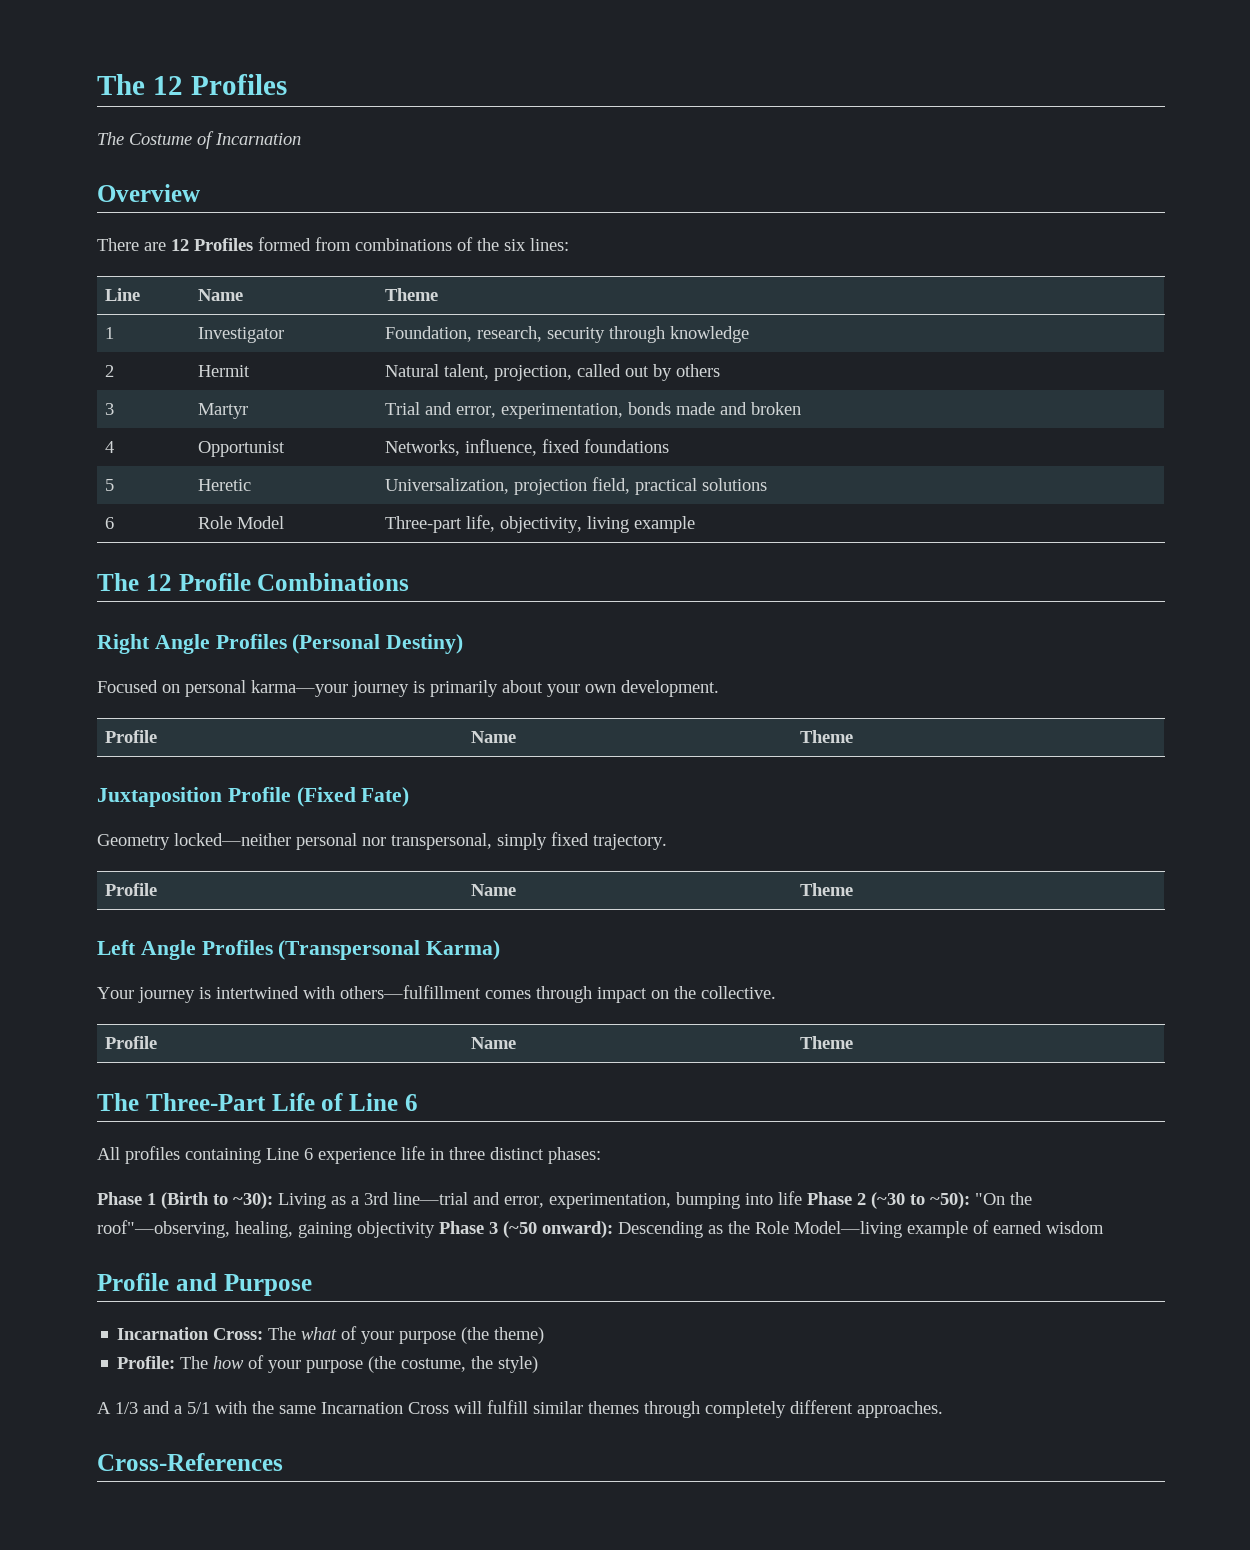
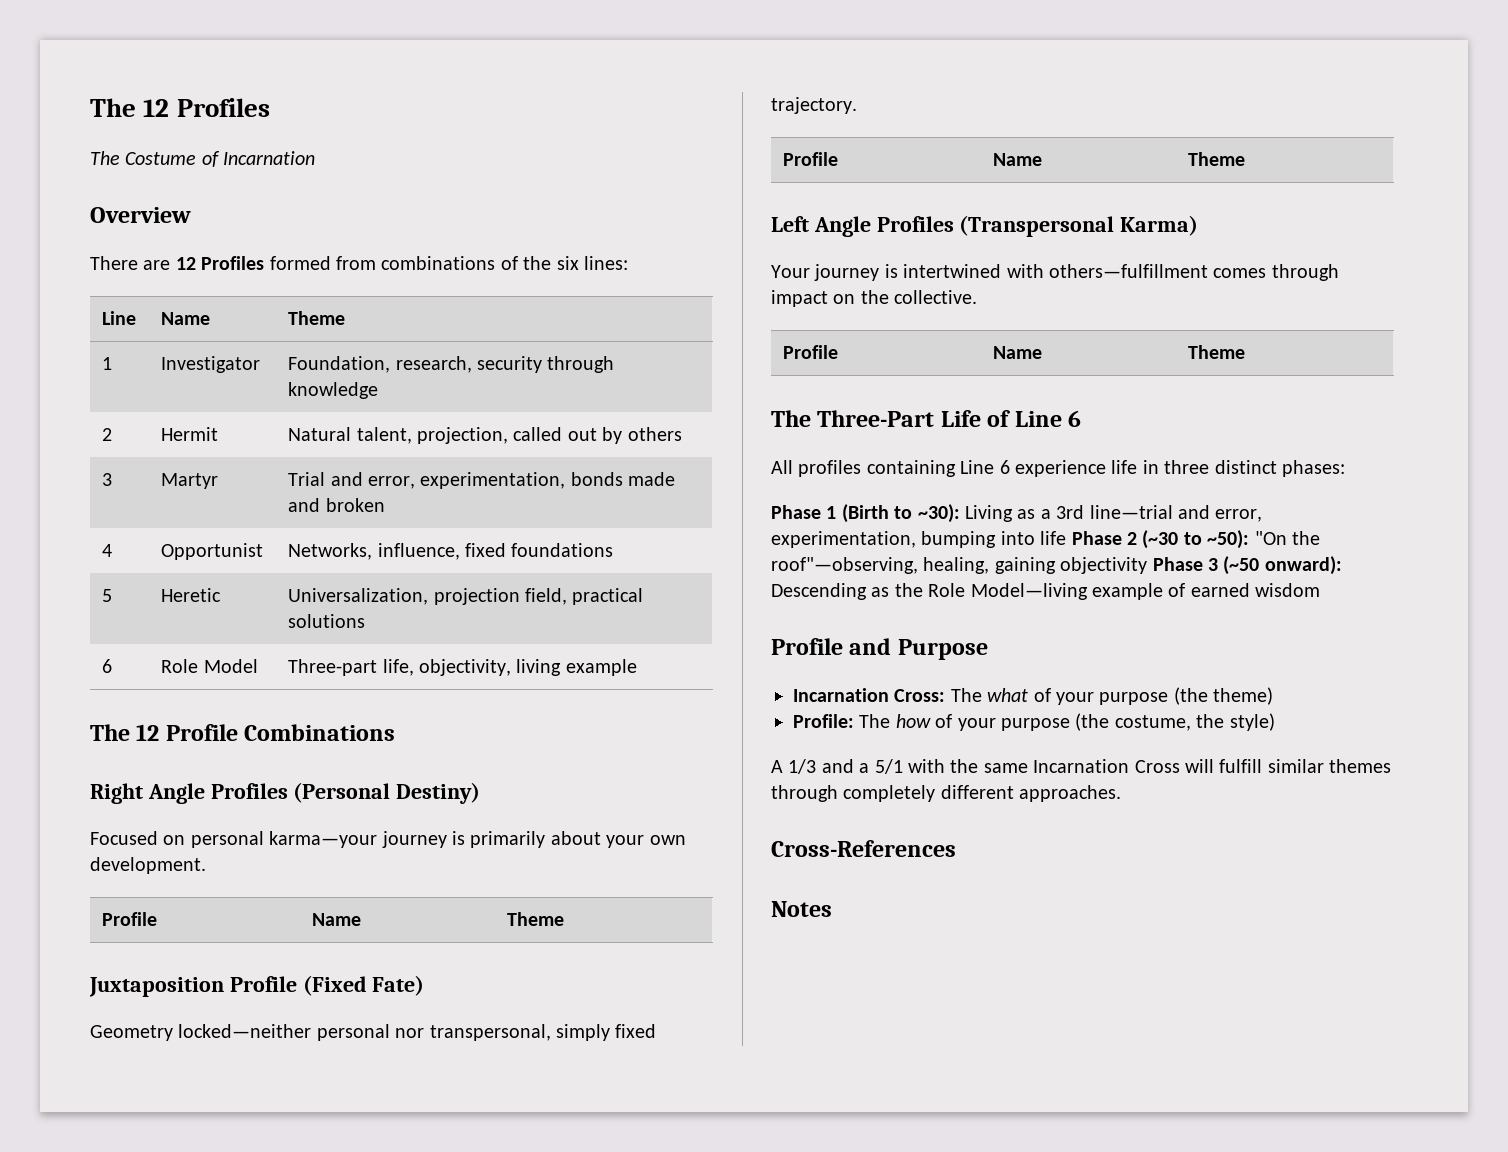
+ Notes

